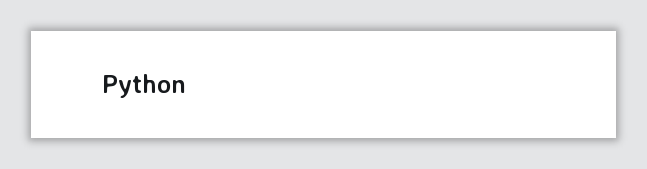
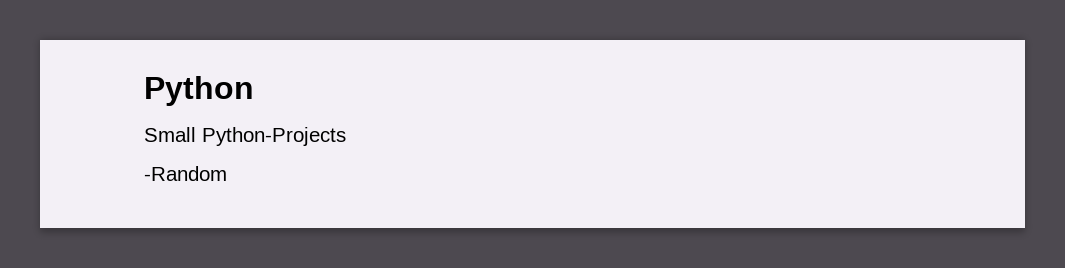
+ Small Python-Projects
+ -Random

